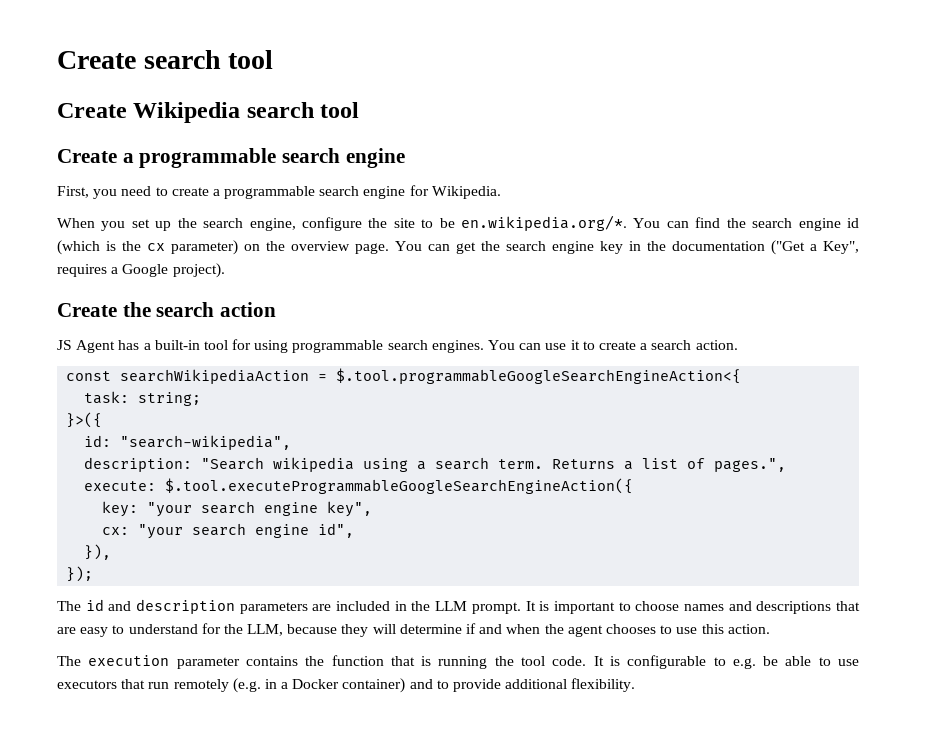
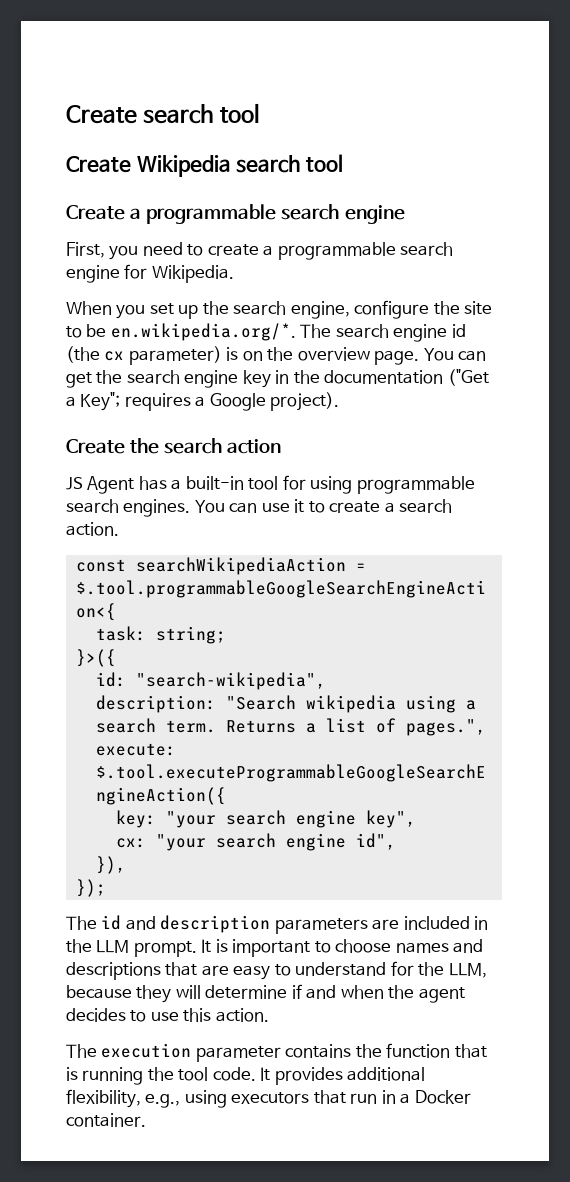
- When you set up the search engine, configure the site to be en.wikipedia.org/*. You can find the search engine id (which is the cx parameter) on the overview page.
+ When you set up the search engine, configure the site to be en.wikipedia.org/*. The search engine id (the cx parameter) is on the overview page.
- You can get the search engine key in the documentation ("Get a Key", requires a Google project).
+ You can get the search engine key in the documentation ("Get a Key"; requires a Google project).
- It is important to choose names and descriptions that are easy to understand for the LLM, because they will determine if and when the agent chooses to use this action.
+ It is important to choose names and descriptions that are easy to understand for the LLM, because they will determine if and when the agent decides to use this action.
- It is configurable to e.g. be able to use executors that run remotely (e.g. in a Docker container) and to provide additional flexibility.
+ It provides additional flexibility, e.g., using executors that run in a Docker container.

